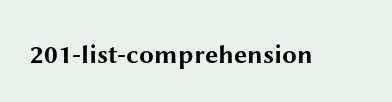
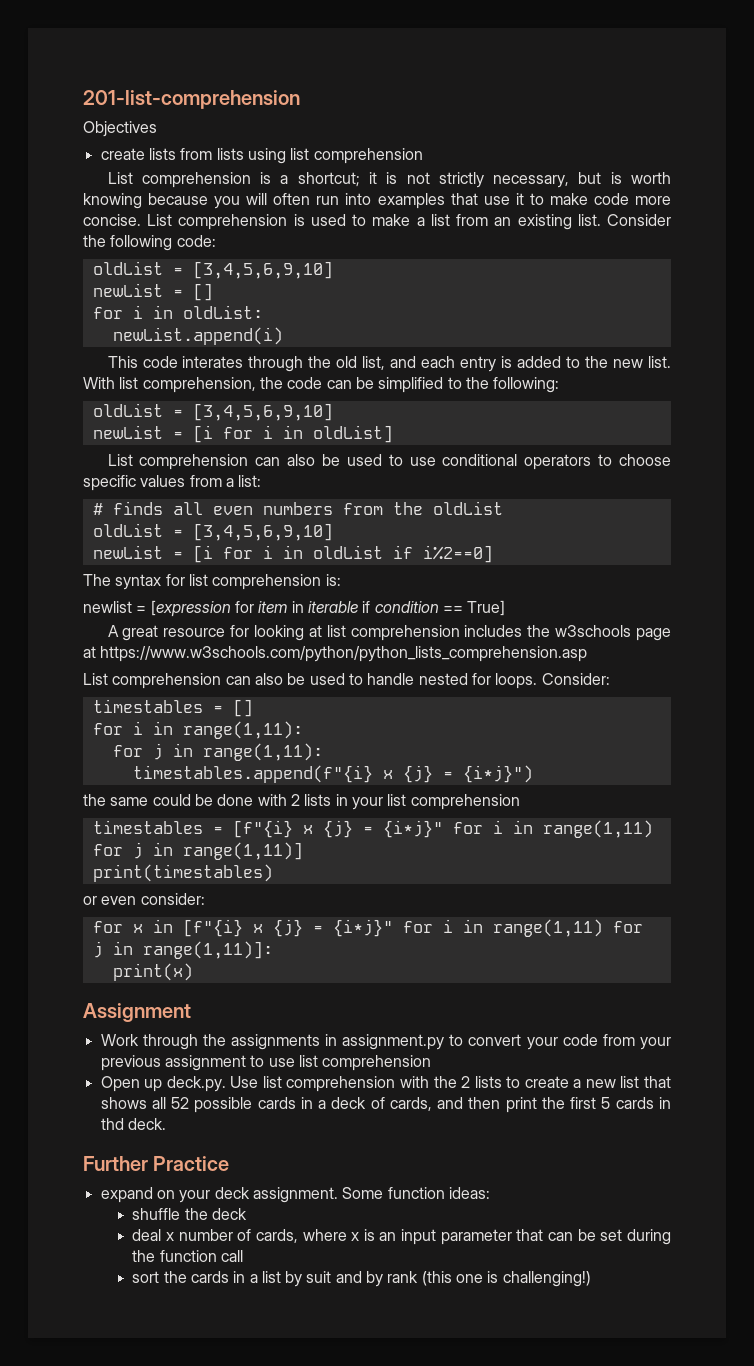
+ Objectives
+ create lists from lists using list comprehension
+ List comprehension is a shortcut; it is not strictly necessary, but is worth knowing because you will often run into examples that use it to make code more concise. List comprehension is used to make a list from an existing list. Consider the following code:
+ oldList = [3,4,5,6,9,10]
+ newList = []
+ for i in oldList:
+ newList.append(i)
+ This code interates through the old list, and each entry is added to the new list. With list comprehension, the code can be simplified to the following:
+ oldList = [3,4,5,6,9,10]
+ newList = [i for i in oldList]
+ List comprehension can also be used to use conditional operators to choose specific values from a list:
+ # finds all even numbers from the oldList
+ oldList = [3,4,5,6,9,10]
+ newList = [i for i in oldList if i%2==0]
+ The syntax for list comprehension is:
+ newlist = [expression for item in iterable if condition == True]
+ A great resource for looking at list comprehension includes the w3schools page at https://www.w3schools.com/python/python_lists_comprehension.asp
+ List comprehension can also be used to handle nested for loops. Consider:
+ timestables = []
+ for i in range(1,11):
+ for j in range(1,11):
+ timestables.append(f"{i} x {j} = {i*j}")
+ the same could be done with 2 lists in your list comprehension
+ timestables = [f"{i} x {j} = {i*j}" for i in range(1,11) for j in range(1,11)]
+ print(timestables)
+ or even consider:
+ for x in [f"{i} x {j} = {i*j}" for i in range(1,11) for j in range(1,11)]:
+ print(x)
+ Assignment
+ Work through the assignments in assignment.py to convert your code from your previous assignment to use list comprehension
+ Open up deck.py. Use list comprehension with the 2 lists to create a new list that shows all 52 possible cards in a deck of cards, and then print the first 5 cards in thd deck.
+ Further Practice
+ expand on your deck assignment. Some function ideas:
+ shuffle the deck
+ deal x number of cards, where x is an input parameter that can be set during the function call
+ sort the cards in a list by suit and by rank (this one is challenging!)

